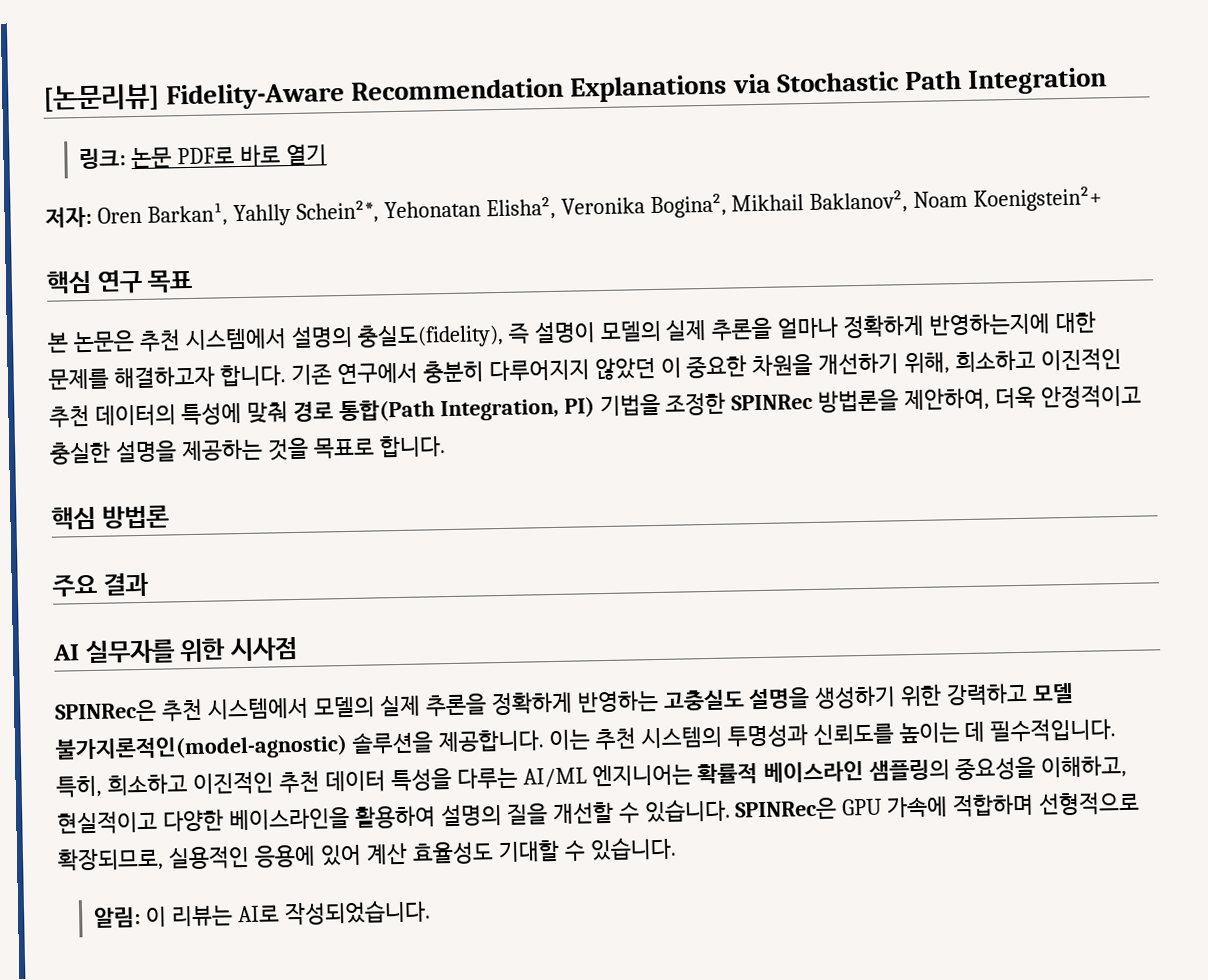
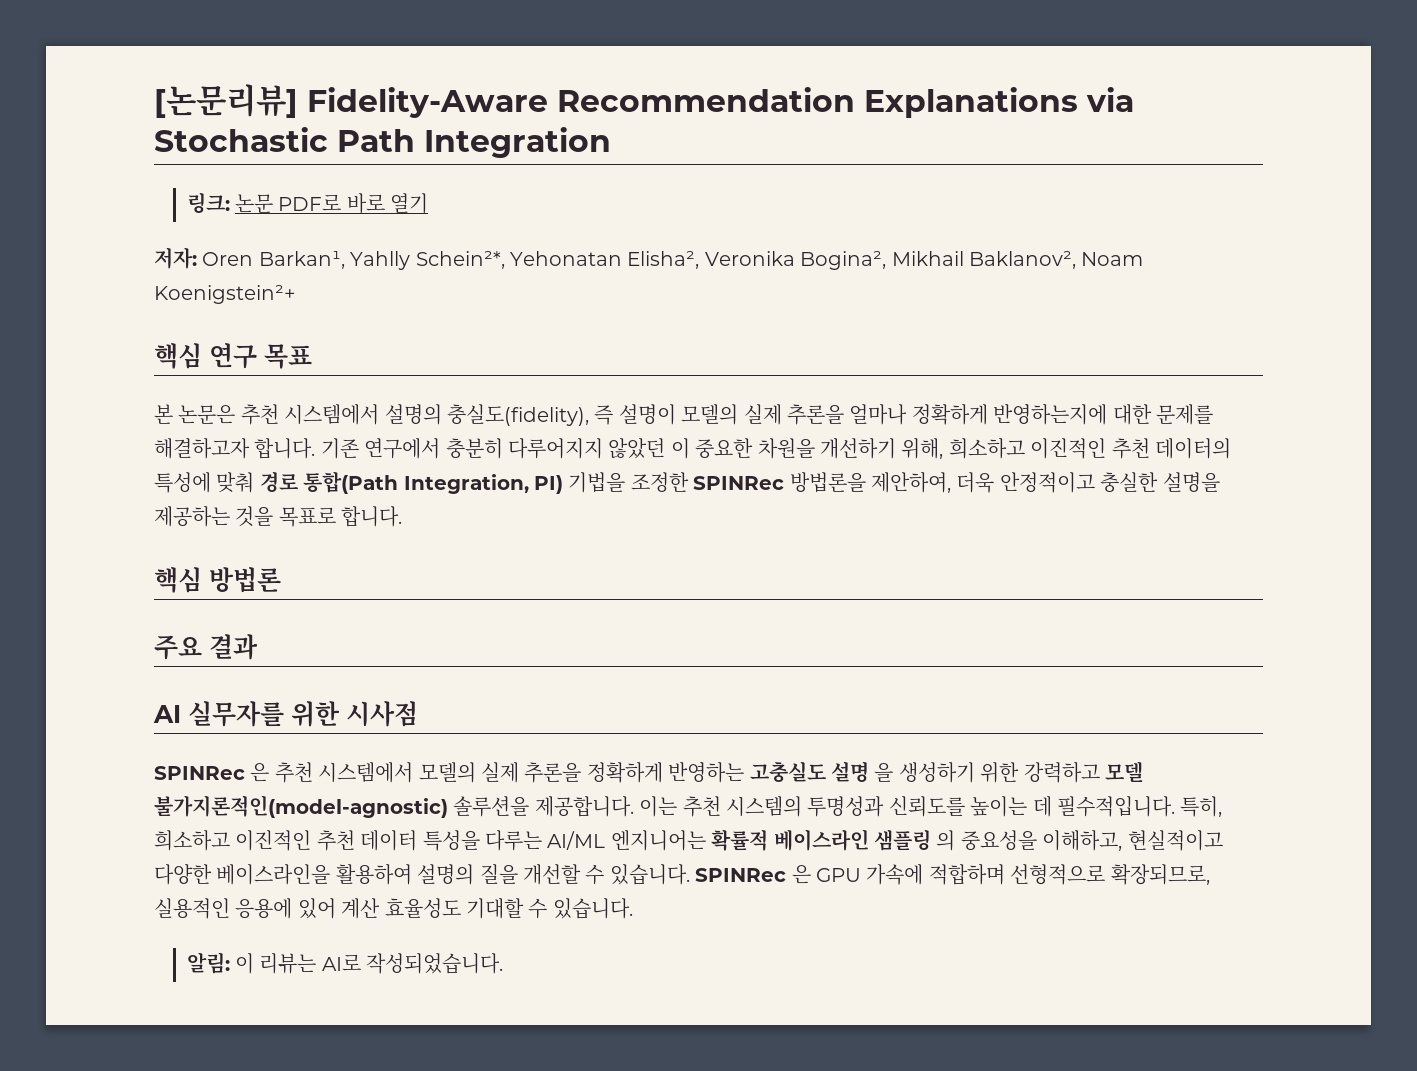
- SPINRec은 추천 시스템에서 모델의 실제 추론을 정확하게 반영하는 고충실도 설명을 생성하기 위한 강력하고 모델 불가지론적인(model-agnostic) 솔루션을 제공합니다.
+ SPINRec 은 추천 시스템에서 모델의 실제 추론을 정확하게 반영하는 고충실도 설명 을 생성하기 위한 강력하고 모델 불가지론적인(model-agnostic) 솔루션을 제공합니다.
- 특히, 희소하고 이진적인 추천 데이터 특성을 다루는 AI/ML 엔지니어는 확률적 베이스라인 샘플링의 중요성을 이해하고, 현실적이고 다양한 베이스라인을 활용하여 설명의 질을 개선할 수 있습니다.
+ 특히, 희소하고 이진적인 추천 데이터 특성을 다루는 AI/ML 엔지니어는 확률적 베이스라인 샘플링 의 중요성을 이해하고, 현실적이고 다양한 베이스라인을 활용하여 설명의 질을 개선할 수 있습니다.
- SPINRec은 GPU 가속에 적합하며 선형적으로 확장되므로, 실용적인 응용에 있어 계산 효율성도 기대할 수 있습니다.
+ SPINRec 은 GPU 가속에 적합하며 선형적으로 확장되므로, 실용적인 응용에 있어 계산 효율성도 기대할 수 있습니다.

